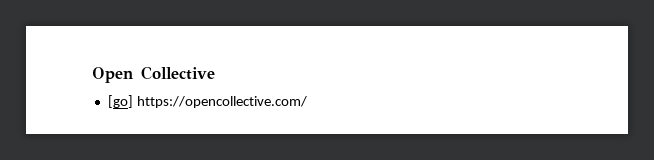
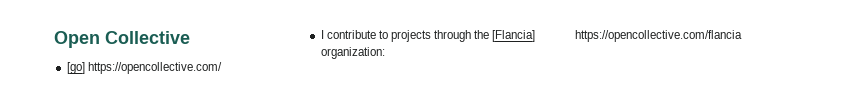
+ I contribute to projects through the [Flancia] organization: https://opencollective.com/flancia

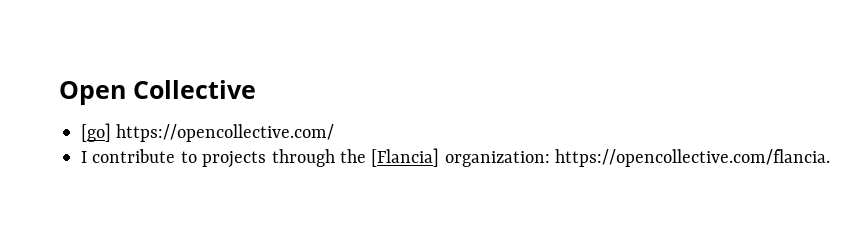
- I contribute to projects through the [Flancia] organization: https://opencollective.com/flancia
+ I contribute to projects through the [Flancia] organization: https://opencollective.com/flancia.

